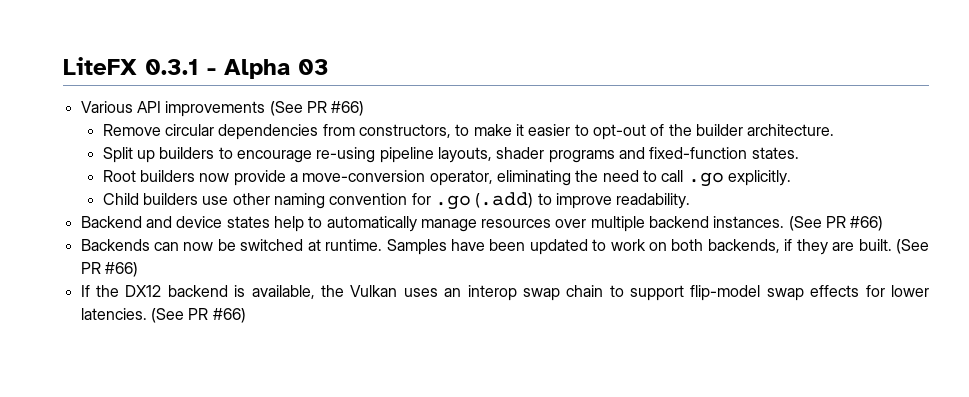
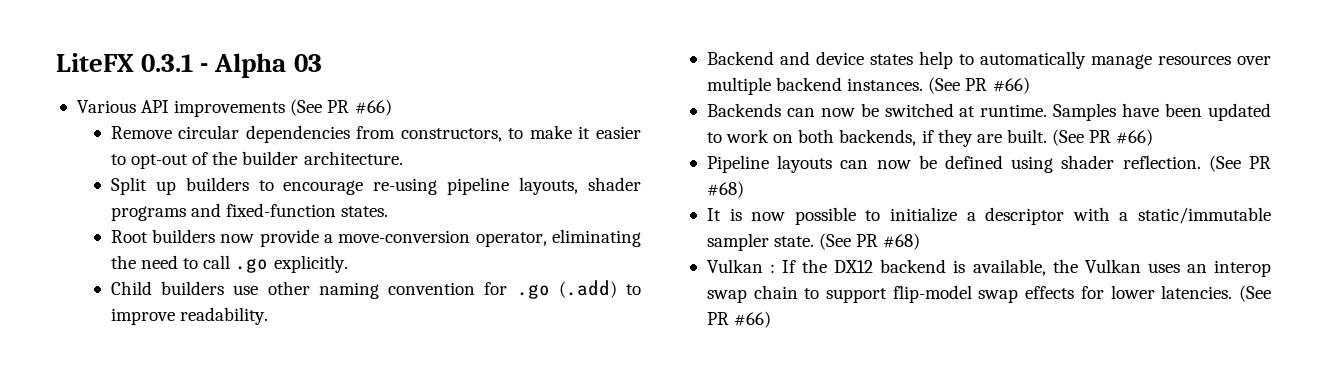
- If the DX12 backend is available, the Vulkan uses an interop swap chain to support flip-model swap effects for lower latencies.
+ Pipeline layouts can now be defined using shader reflection. (See PR #68)
+ It is now possible to initialize a descriptor with a static/immutable sampler state. (See PR #68)
+ Vulkan : If the DX12 backend is available, the Vulkan uses an interop swap chain to support flip-model swap effects for lower latencies.

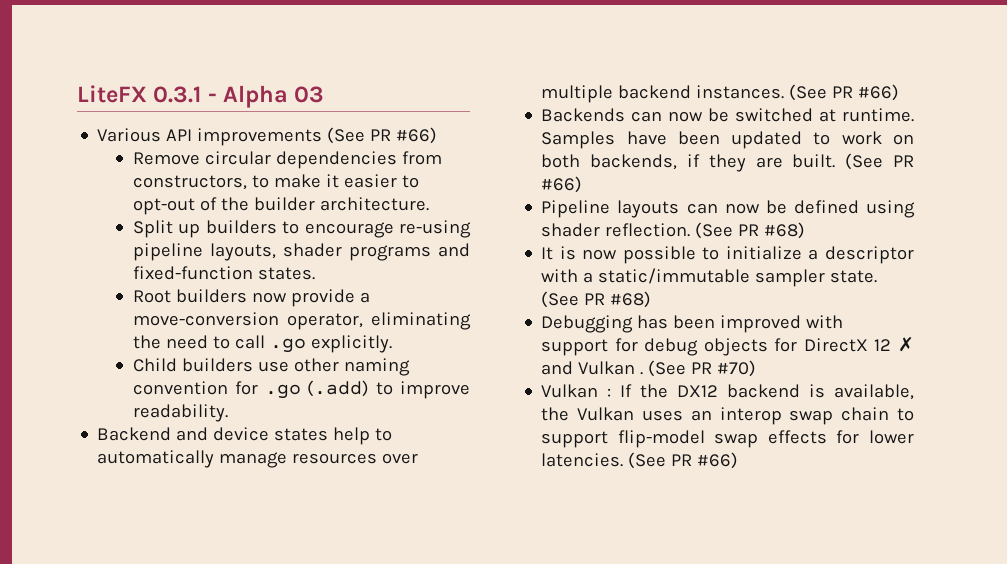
+ Debugging has been improved with support for debug objects for DirectX 12 ✗ and Vulkan . (See PR #70)

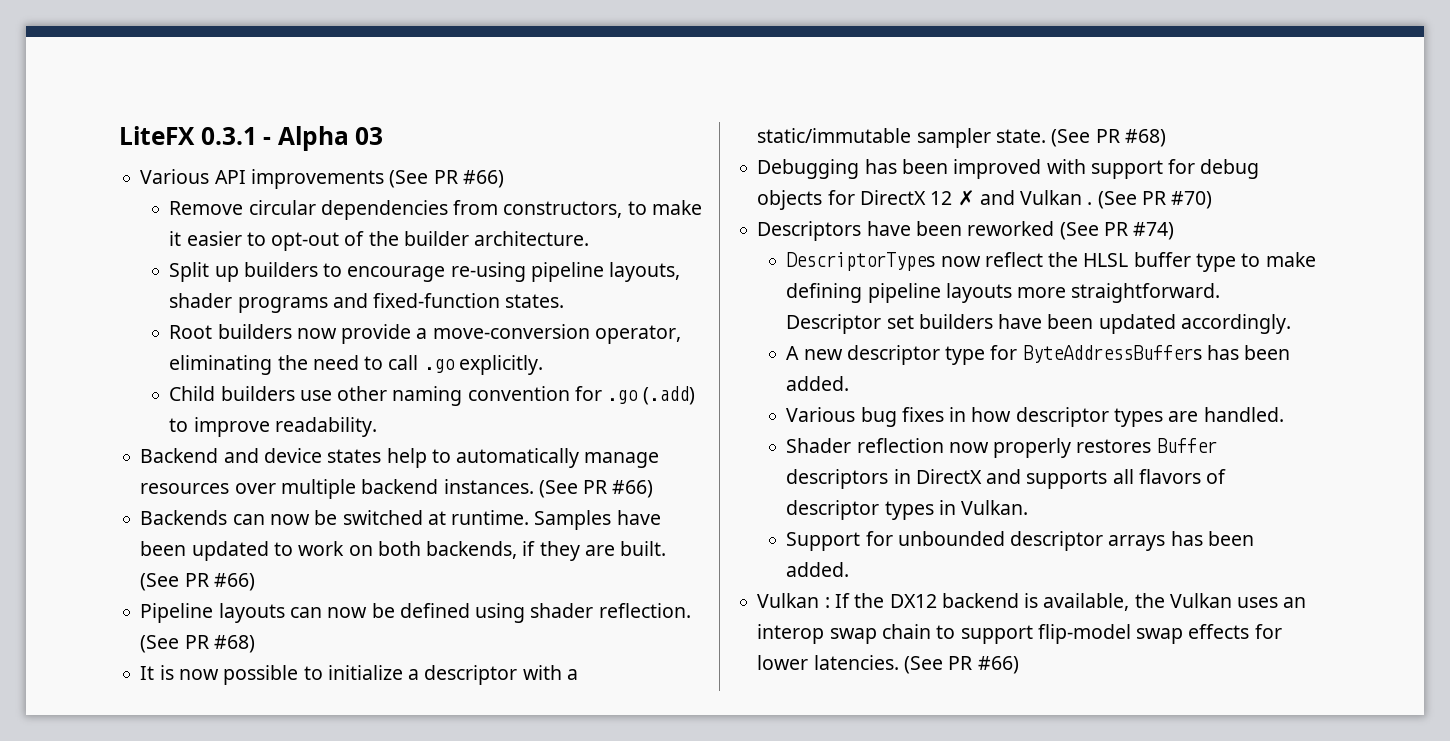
+ Descriptors have been reworked (See PR #74)
+ DescriptorTypes now reflect the HLSL buffer type to make defining pipeline layouts more straightforward. Descriptor set builders have been updated accordingly.
+ A new descriptor type for ByteAddressBuffers has been added.
+ Various bug fixes in how descriptor types are handled.
+ Shader reflection now properly restores Buffer descriptors in DirectX and supports all flavors of descriptor types in Vulkan.
+ Support for unbounded descriptor arrays has been added.

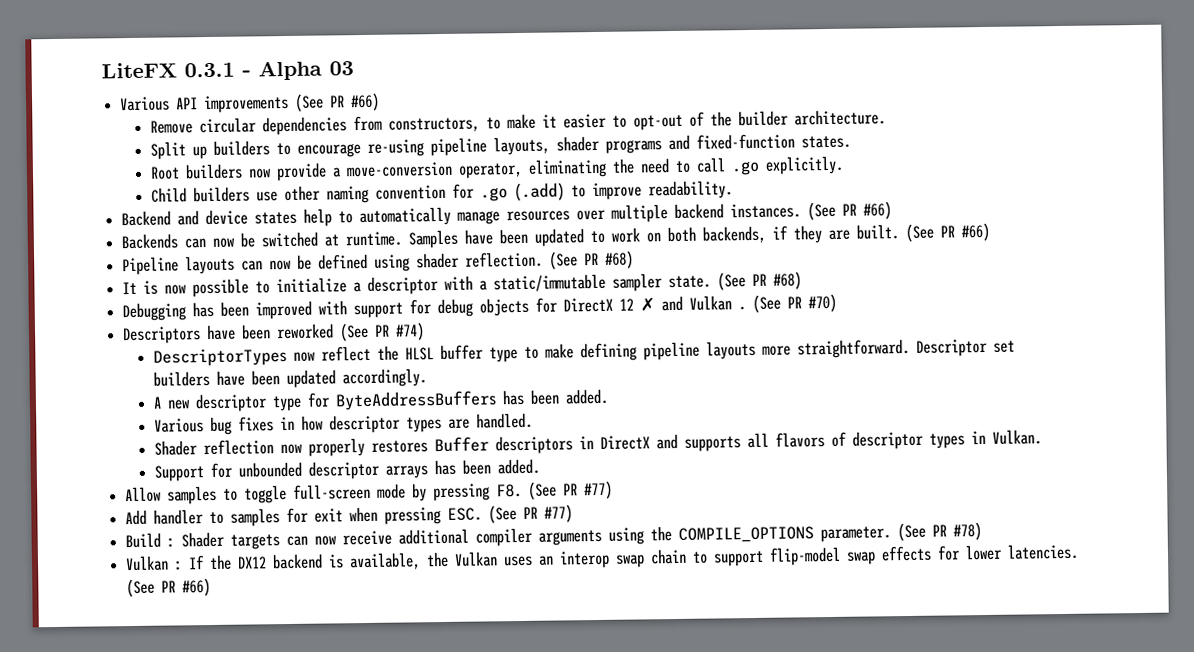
+ Allow samples to toggle full-screen mode by pressing F8. (See PR #77)
+ Add handler to samples for exit when pressing ESC. (See PR #77)
+ Build : Shader targets can now receive additional compiler arguments using the COMPILE_OPTIONS parameter. (See PR #78)

